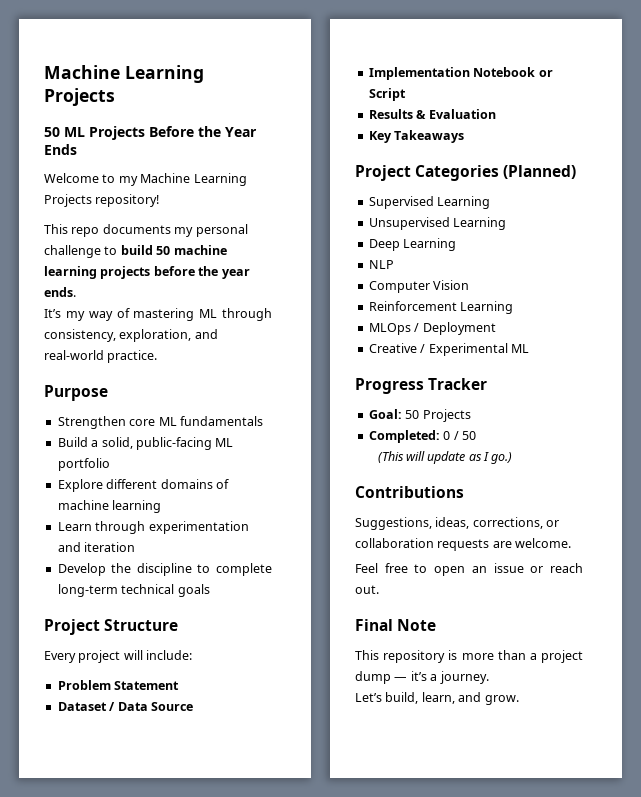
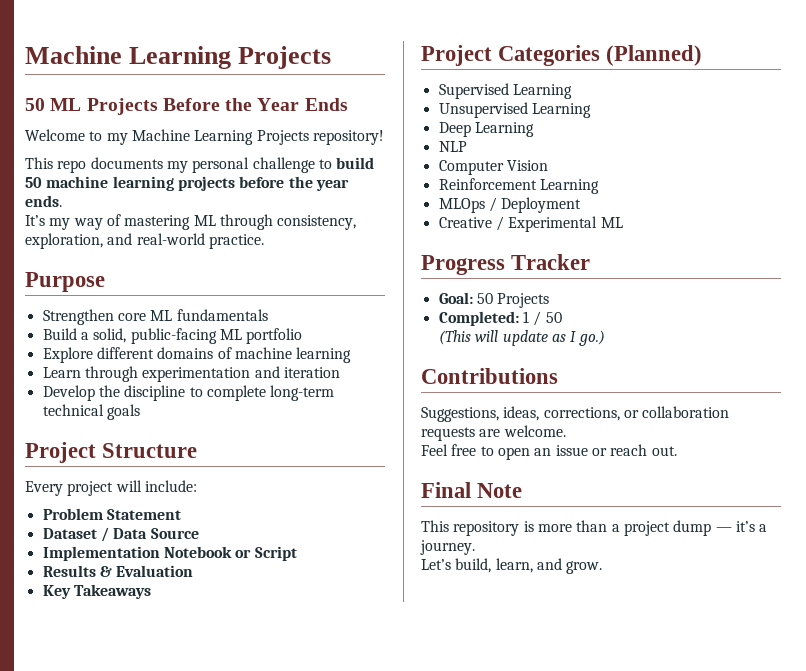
- Completed: 0 / 50
+ Completed: 1 / 50

